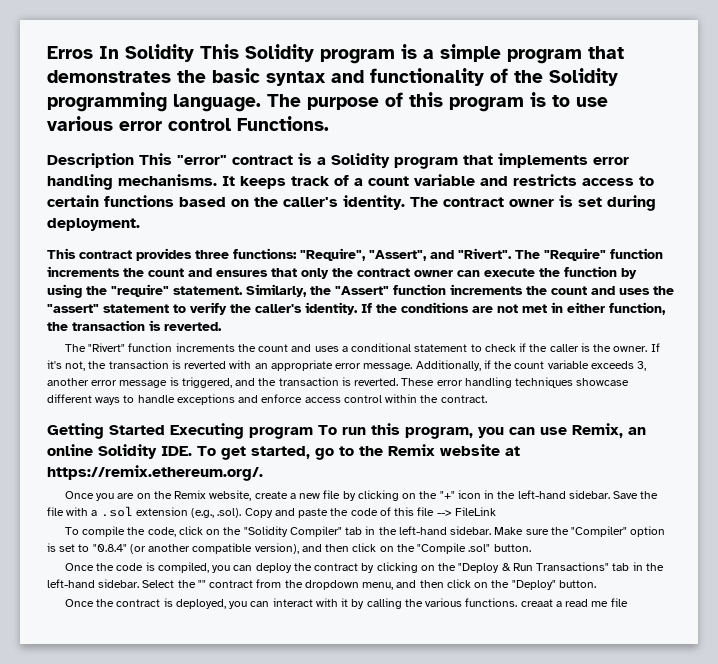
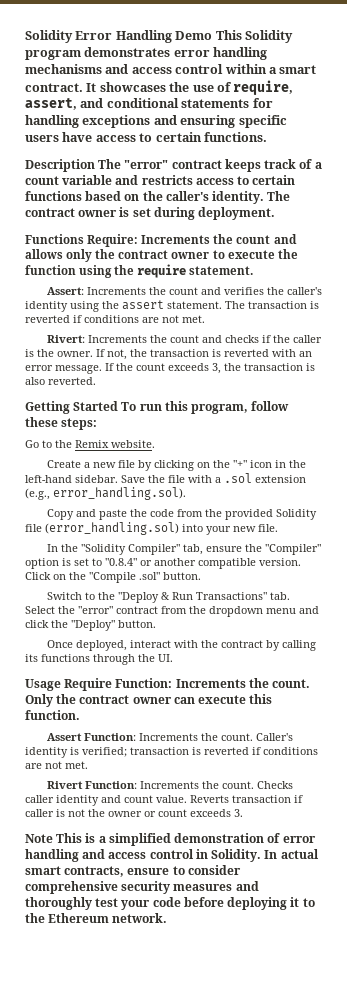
- Erros In Solidity This Solidity program is a simple program that demonstrates the basic syntax and functionality of the Solidity programming language. The purpose of this program is to use various error control Functions.
+ Solidity Error Handling Demo This Solidity program demonstrates error handling mechanisms and access control within a smart contract. It showcases the use of require, assert, and conditional statements for handling exceptions and ensuring specific users have access to certain functions.
- Description This "error" contract is a Solidity program that implements error handling mechanisms. It keeps track of a count variable and restricts access to certain functions based on the caller's identity.
+ Description The "error" contract keeps track of a count variable and restricts access to certain functions based on the caller's identity.
- This contract provides three functions: "Require", "Assert", and "Rivert". The "Require" function increments the count and ensures that only the contract owner can execute the function by using the "require" statement. Similarly, the "Assert" function increments the count and uses the "assert" statement to verify the caller's identity. If the conditions are not met in either function, the transaction is reverted.
- The "Rivert" function increments the count and uses a conditional statement to check if the caller is the owner.
+ Functions Require: Increments the count and allows only the contract owner to execute the function using the require statement.
+ Assert: Increments the count and verifies the caller's identity using the assert statement. The transaction is reverted if conditions are not met.
+ Rivert: Increments the count and checks if the caller is the owner.
- If it's not, the transaction is reverted with an appropriate error message.
+ If not, the transaction is reverted with an error message.
- Additionally, if the count variable exceeds 3, another error message is triggered, and the transaction is reverted. These error handling techniques showcase different ways to handle exceptions and enforce access control within the contract.
+ If the count exceeds 3, the transaction is also reverted.
- Getting Started Executing program To run this program, you can use Remix, an online Solidity IDE. To get started, go to the Remix website at https://remix.ethereum.org/.
- Once you are on the Remix website, create a new file by clicking on the "+" icon in the left-hand sidebar.
+ Getting Started To run this program, follow these steps:
+ Go to the Remix website.
+ Create a new file by clicking on the "+" icon in the left-hand sidebar.
- Save the file with a .sol extension (e.g., .sol). Copy and paste the code of this file --> FileLink
- To compile the code, click on the "Solidity Compiler" tab in the left-hand sidebar. Make sure the "Compiler" option is set to "0.8.4" (or another compatible version), and then click on the "Compile .sol" button.
+ Save the file with a .sol extension (e.g., error_handling.sol).
+ Copy and paste the code from the provided Solidity file (error_handling.sol) into your new file.
+ In the "Solidity Compiler" tab, ensure the "Compiler" option is set to "0.8.4" or another compatible version. Click on the "Compile .sol" button.
- Once the code is compiled, you can deploy the contract by clicking on the "Deploy & Run Transactions" tab in the left-hand sidebar. Select the "" contract from the dropdown menu, and then click on the "Deploy" button.
+ Switch to the "Deploy & Run Transactions" tab. Select the "error" contract from the dropdown menu and click the "Deploy" button.
- Once the contract is deployed, you can interact with it by calling the various functions. creaat a read me file
+ Once deployed, interact with the contract by calling its functions through the UI.
+ Usage Require Function: Increments the count. Only the contract owner can execute this function.
+ Assert Function: Increments the count. Caller's identity is verified; transaction is reverted if conditions are not met.
+ Rivert Function: Increments the count. Checks caller identity and count value. Reverts transaction if caller is not the owner or count exceeds 3.
+ Note This is a simplified demonstration of error handling and access control in Solidity. In actual smart contracts, ensure to consider comprehensive security measures and thoroughly test your code before deploying it to the Ethereum network.

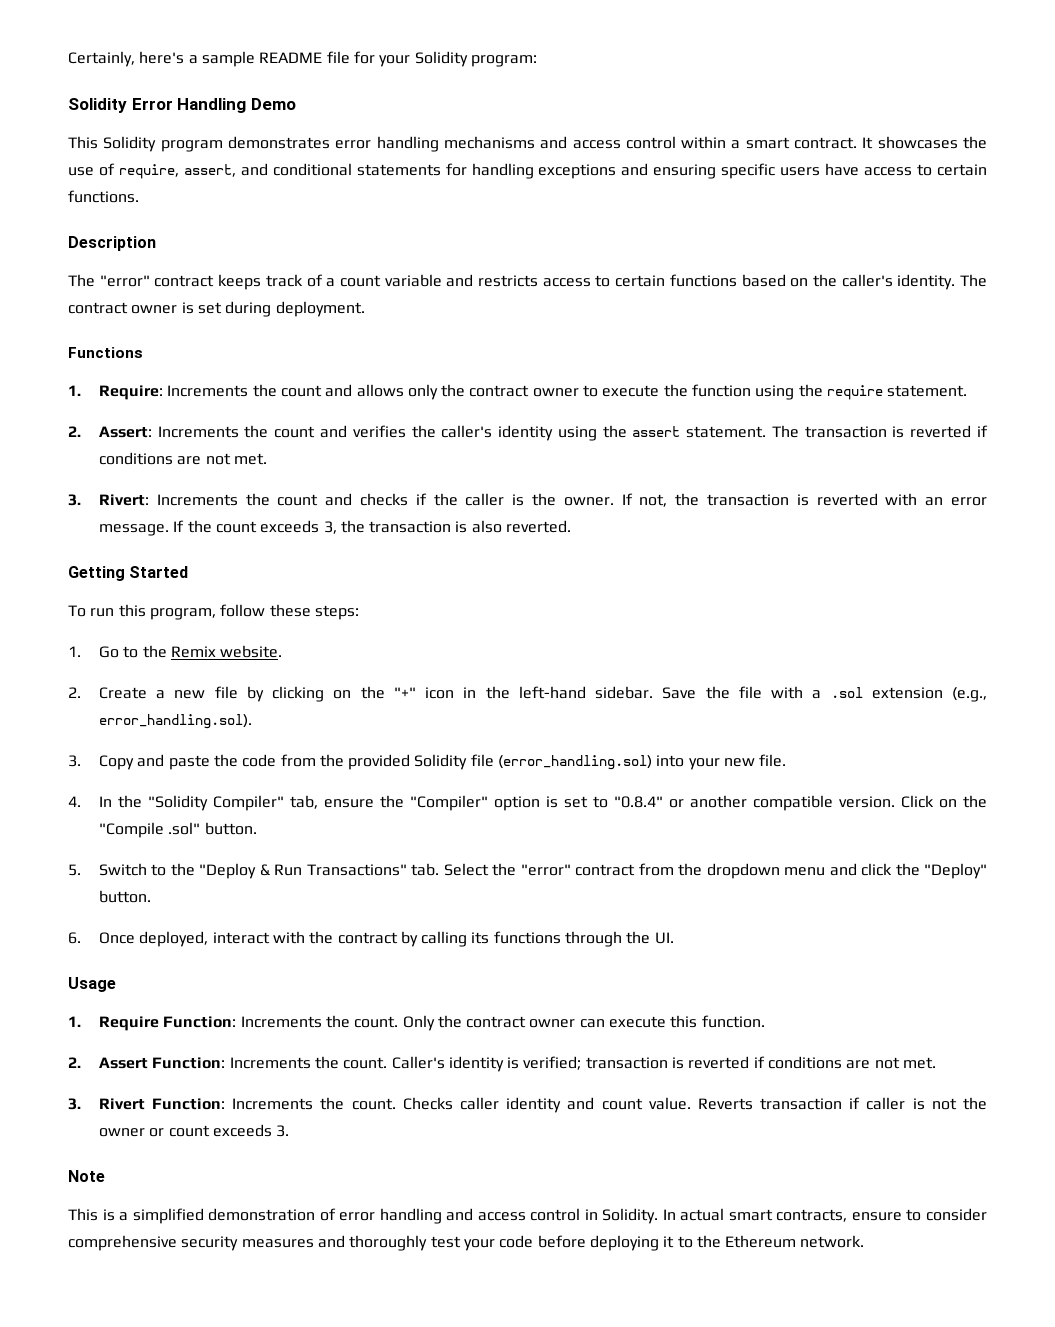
+ Certainly, here's a sample README file for your Solidity program:
- Solidity Error Handling Demo This Solidity program demonstrates error handling mechanisms and access control within a smart contract.
+ Solidity Error Handling Demo
+ This Solidity program demonstrates error handling mechanisms and access control within a smart contract.
- Description The "error" contract keeps track of a count variable and restricts access to certain functions based on the caller's identity.
+ Description
+ The "error" contract keeps track of a count variable and restricts access to certain functions based on the caller's identity.
- Functions Require: Increments the count and allows only the contract owner to execute the function using the require statement.
+ Functions
+ 1. Require: Increments the count and allows only the contract owner to execute the function using the require statement.
- Assert: Increments the count and verifies the caller's identity using the assert statement.
+ 2. Assert: Increments the count and verifies the caller's identity using the assert statement.
- Rivert: Increments the count and checks if the caller is the owner.
+ 3. Rivert: Increments the count and checks if the caller is the owner.
- Getting Started To run this program, follow these steps:
+ Getting Started
+ To run this program, follow these steps:
- Go to the Remix website.
+ 1. Go to the Remix website.
- Create a new file by clicking on the "+" icon in the left-hand sidebar.
+ 2. Create a new file by clicking on the "+" icon in the left-hand sidebar.
- Copy and paste the code from the provided Solidity file (error_handling.sol) into your new file.
+ 3. Copy and paste the code from the provided Solidity file (error_handling.sol) into your new file.
- In the "Solidity Compiler" tab, ensure the "Compiler" option is set to "0.8.4" or another compatible version.
+ 4. In the "Solidity Compiler" tab, ensure the "Compiler" option is set to "0.8.4" or another compatible version.
- Switch to the "Deploy & Run Transactions" tab. Select the "error" contract from the dropdown menu and click the "Deploy" button.
+ 5. Switch to the "Deploy & Run Transactions" tab. Select the "error" contract from the dropdown menu and click the "Deploy" button.
- Once deployed, interact with the contract by calling its functions through the UI.
+ 6. Once deployed, interact with the contract by calling its functions through the UI.
- Usage Require Function: Increments the count.
+ Usage
+ 1. Require Function: Increments the count.
- Assert Function: Increments the count.
+ 2. Assert Function: Increments the count.
- Rivert Function: Increments the count.
+ 3. Rivert Function: Increments the count.
- Note This is a simplified demonstration of error handling and access control in Solidity.
+ Note
+ This is a simplified demonstration of error handling and access control in Solidity.

